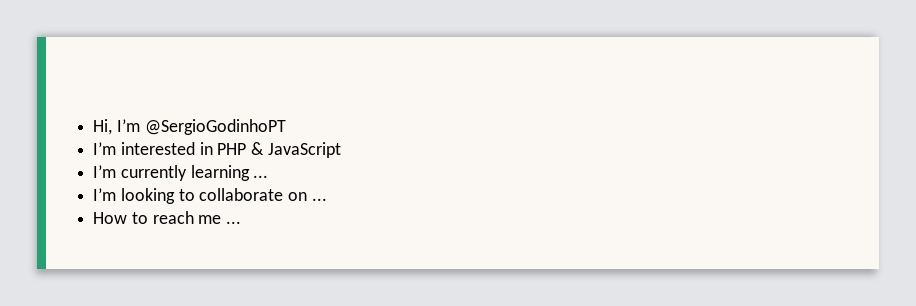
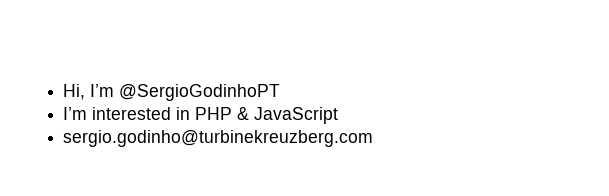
- I’m currently learning ...
- I’m looking to collaborate on ...
- How to reach me ...
+ sergio.godinho@turbinekreuzberg.com

